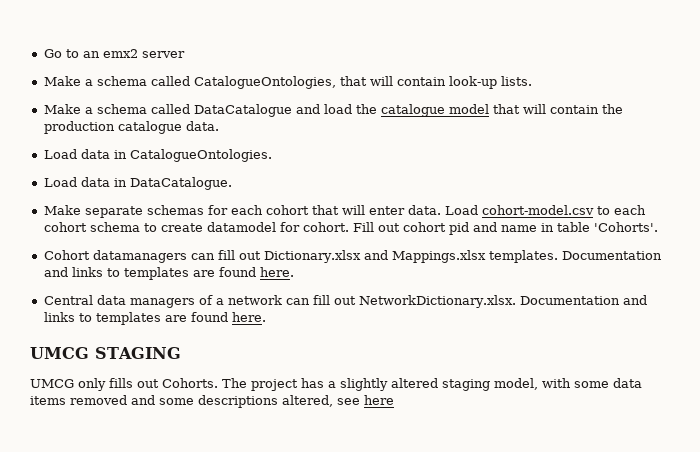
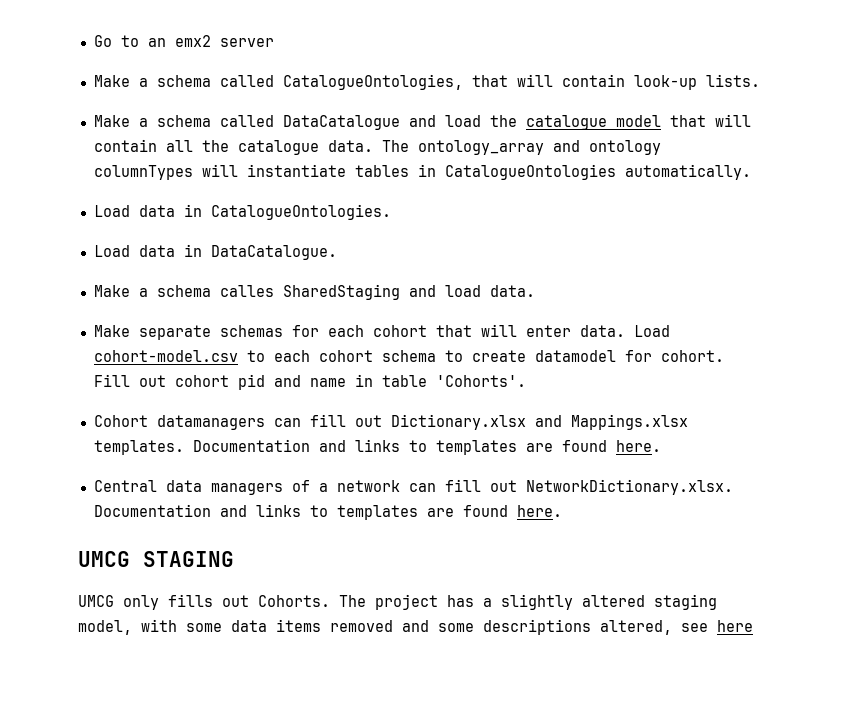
- Make a schema called DataCatalogue and load the catalogue model that will contain the production catalogue data.
+ Make a schema called DataCatalogue and load the catalogue model that will contain all the catalogue data. The ontology_array and ontology columnTypes will instantiate tables in CatalogueOntologies automatically.
+ Make a schema calles SharedStaging and load data.

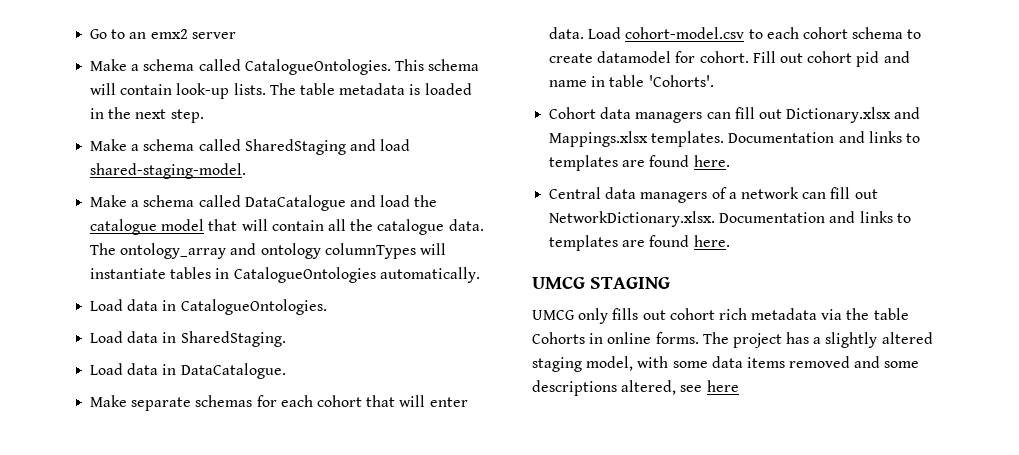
- Make a schema called CatalogueOntologies, that will contain look-up lists.
+ Make a schema called CatalogueOntologies. This schema will contain look-up lists. The table metadata is loaded in the next step.
+ Make a schema called SharedStaging and load shared-staging-model.
+ Load data in SharedStaging.
- Make a schema calles SharedStaging and load data.
- Cohort datamanagers can fill out Dictionary.xlsx and Mappings.xlsx templates.
+ Cohort data managers can fill out Dictionary.xlsx and Mappings.xlsx templates.
- UMCG only fills out Cohorts.
+ UMCG only fills out cohort rich metadata via the table Cohorts in online forms.

